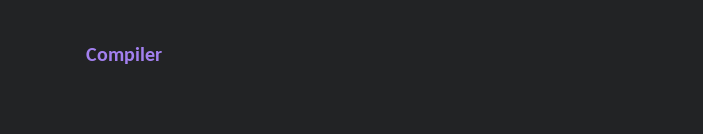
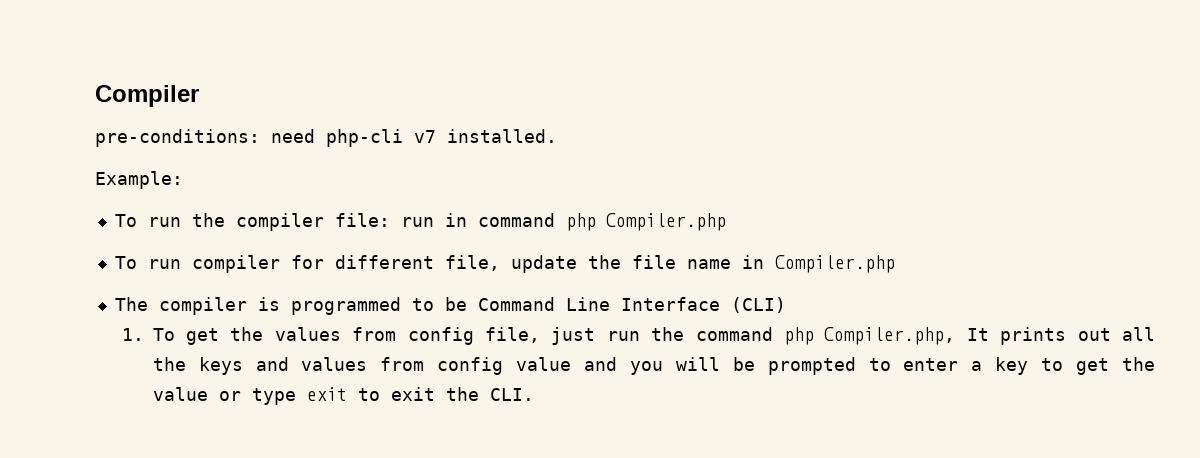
+ pre-conditions: need php-cli v7 installed.
+ Example:
+ To run the compiler file: run in command php Compiler.php
+ To run compiler for different file, update the file name in Compiler.php
+ The compiler is programmed to be Command Line Interface (CLI)
+ 1. To get the values from config file, just run the command php Compiler.php, It prints out all the keys and values from config value and you will be prompted to enter a key to get the value or type exit to exit the CLI.

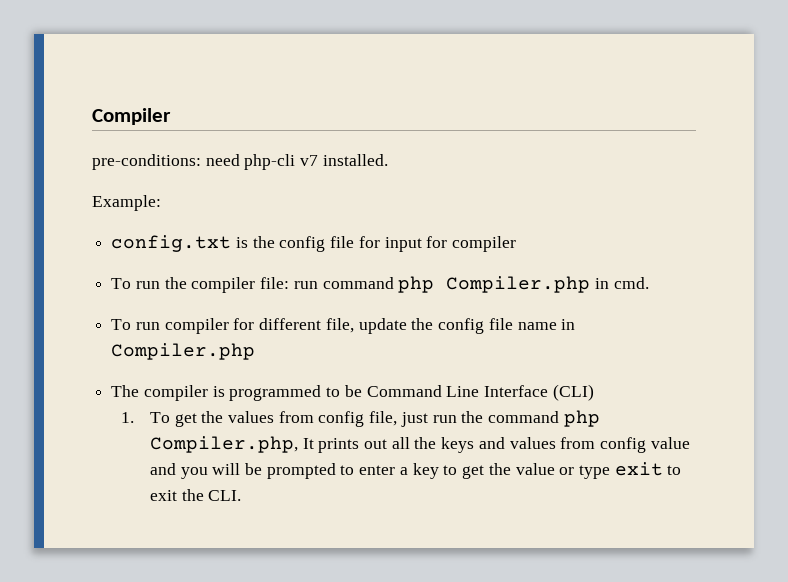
+ config.txt is the config file for input for compiler
- To run the compiler file: run in command php Compiler.php
+ To run the compiler file: run command php Compiler.php in cmd.
- To run compiler for different file, update the file name in Compiler.php
+ To run compiler for different file, update the config file name in Compiler.php

